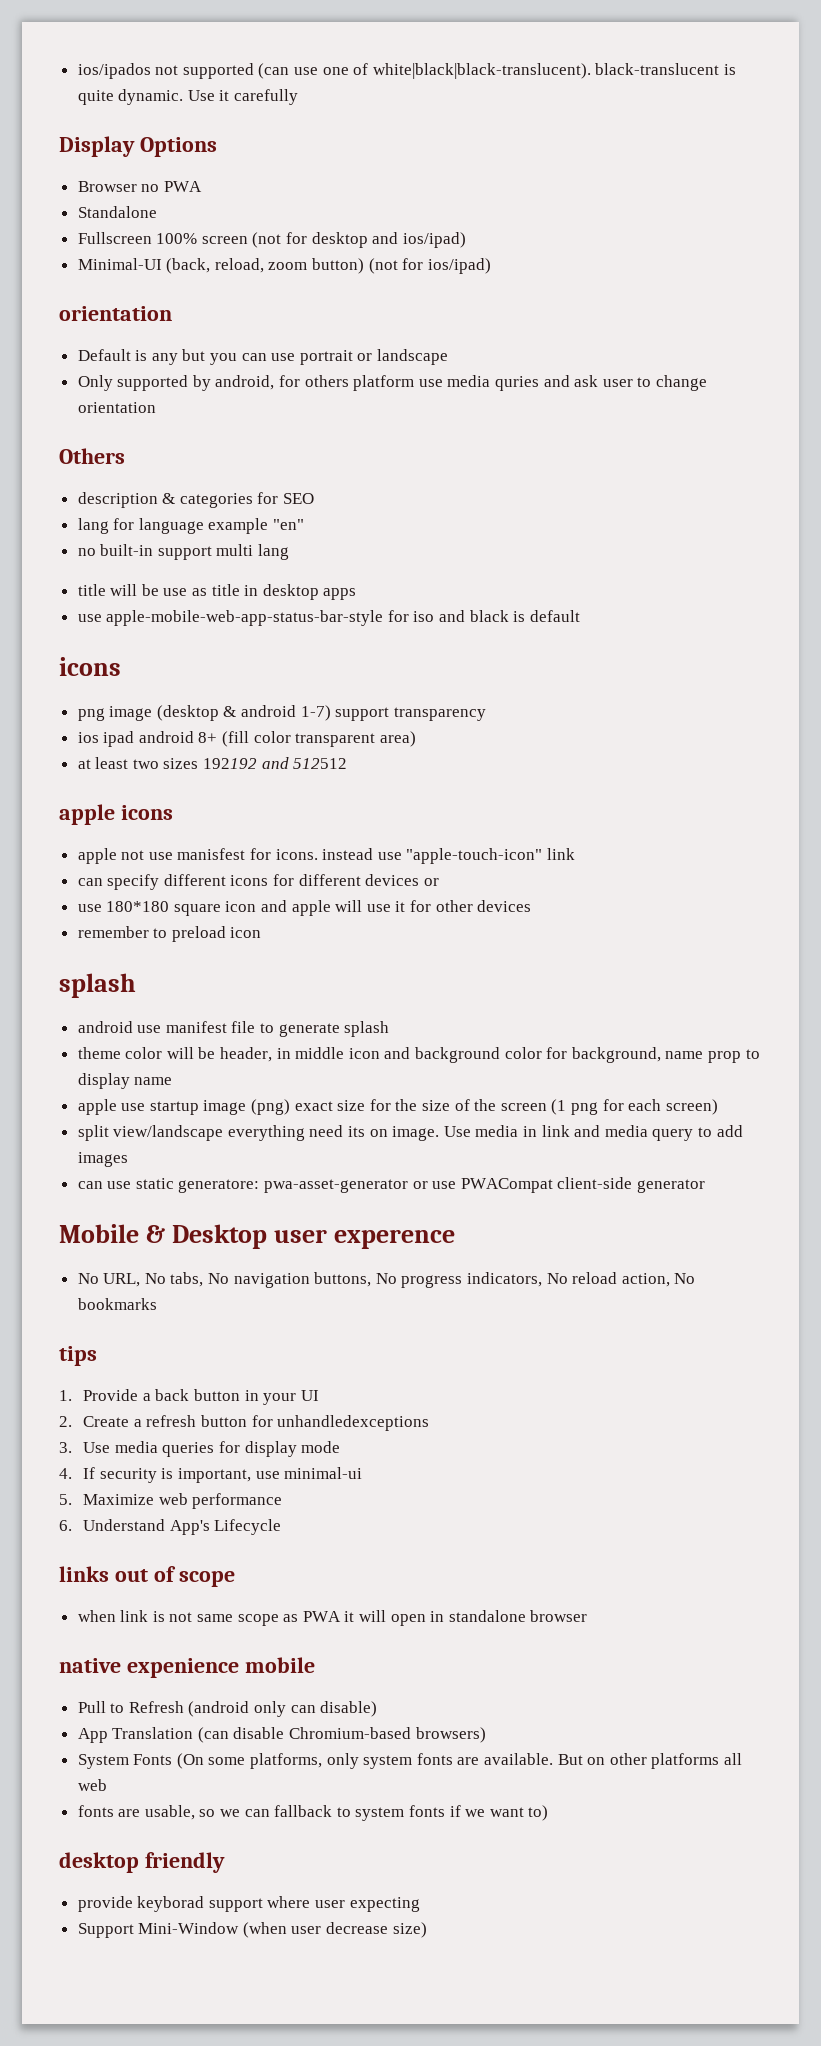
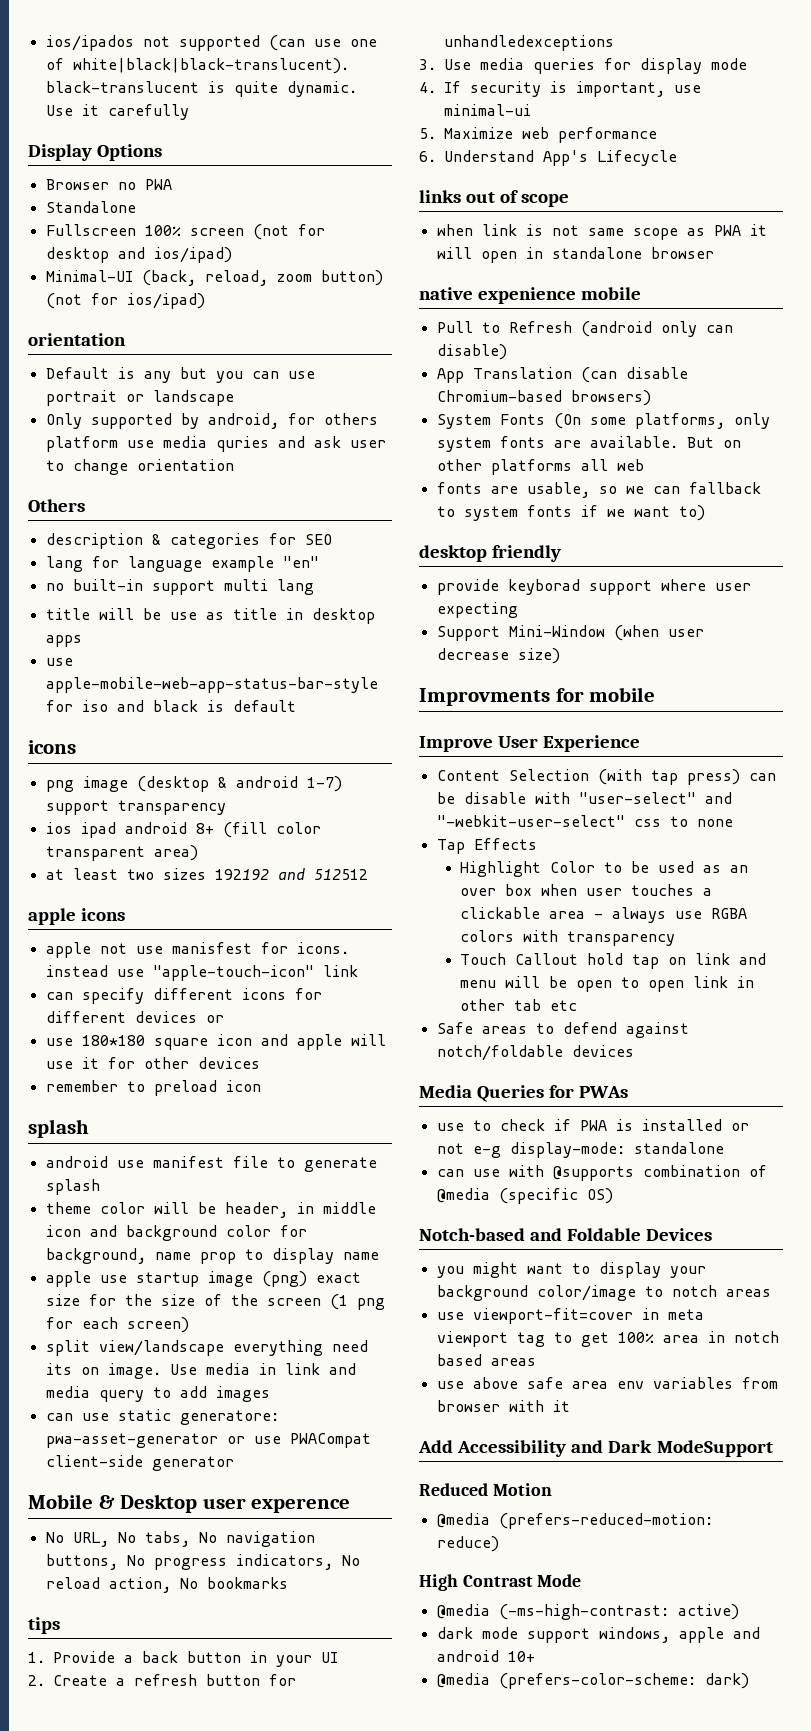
+ Improvments for mobile
+ Improve User Experience
+ Content Selection (with tap press) can be disable with "user-select" and "-webkit-user-select" css to none
+ Tap Effects
+ Highlight Color to be used as an over box when user touches a clickable area - always use RGBA colors with transparency
+ Touch Callout hold tap on link and menu will be open to open link in other tab etc
+ Safe areas to defend against notch/foldable devices
+ Media Queries for PWAs
+ use to check if PWA is installed or not e-g display-mode: standalone
+ can use with @supports combination of @media (specific OS)
+ Notch-based and Foldable Devices
+ you might want to display your background color/image to notch areas
+ use viewport-fit=cover in meta viewport tag to get 100% area in notch based areas
+ use above safe area env variables from browser with it
+ Add Accessibility and Dark ModeSupport
+ Reduced Motion
+ @media (prefers-reduced-motion: reduce)
+ High Contrast Mode
+ @media (-ms-high-contrast: active)
+ dark mode support windows, apple and android 10+
+ @media (prefers-color-scheme: dark)

